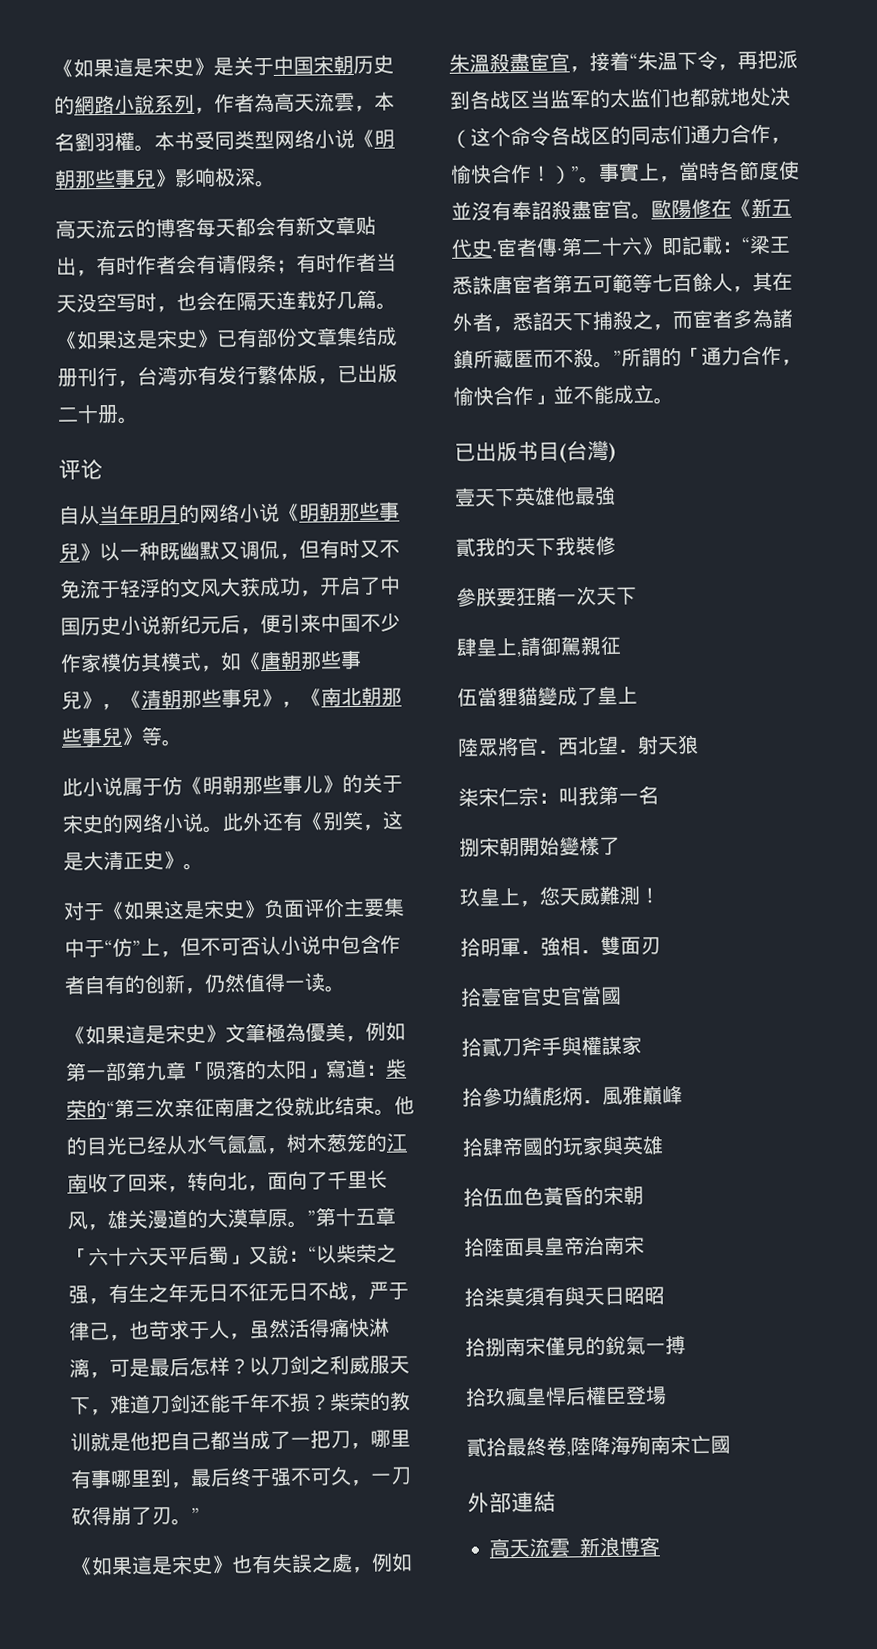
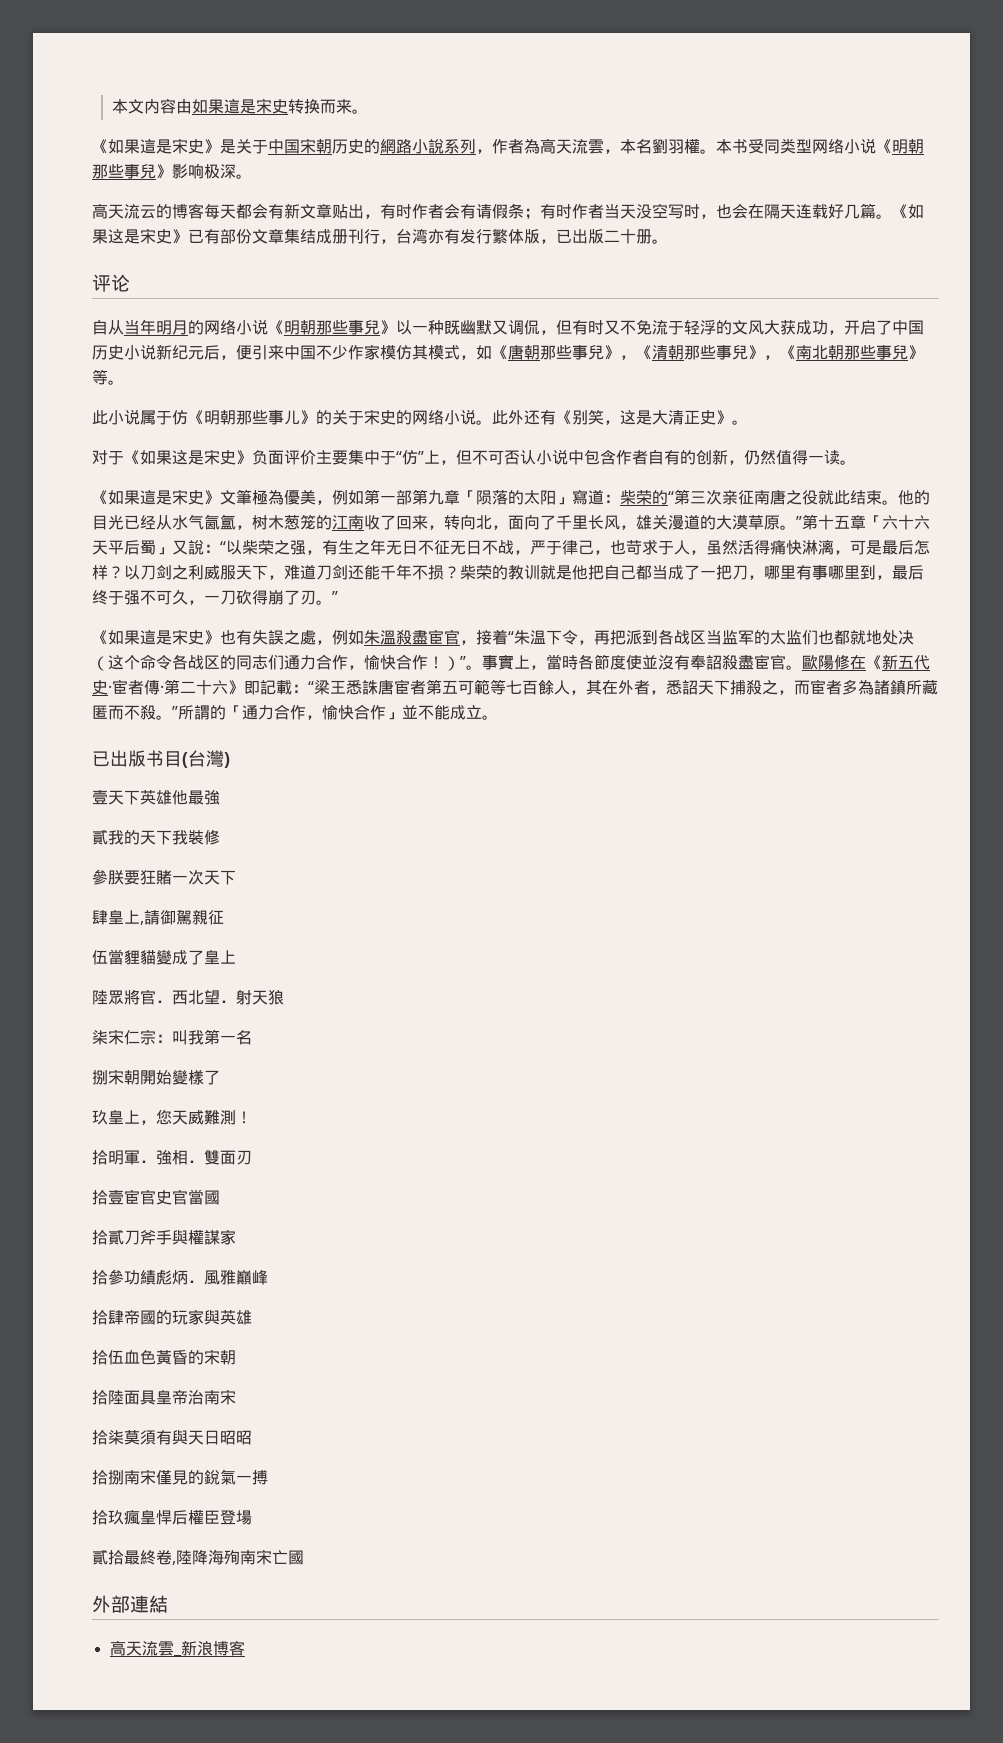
+ 本文内容由如果這是宋史转换而来。

